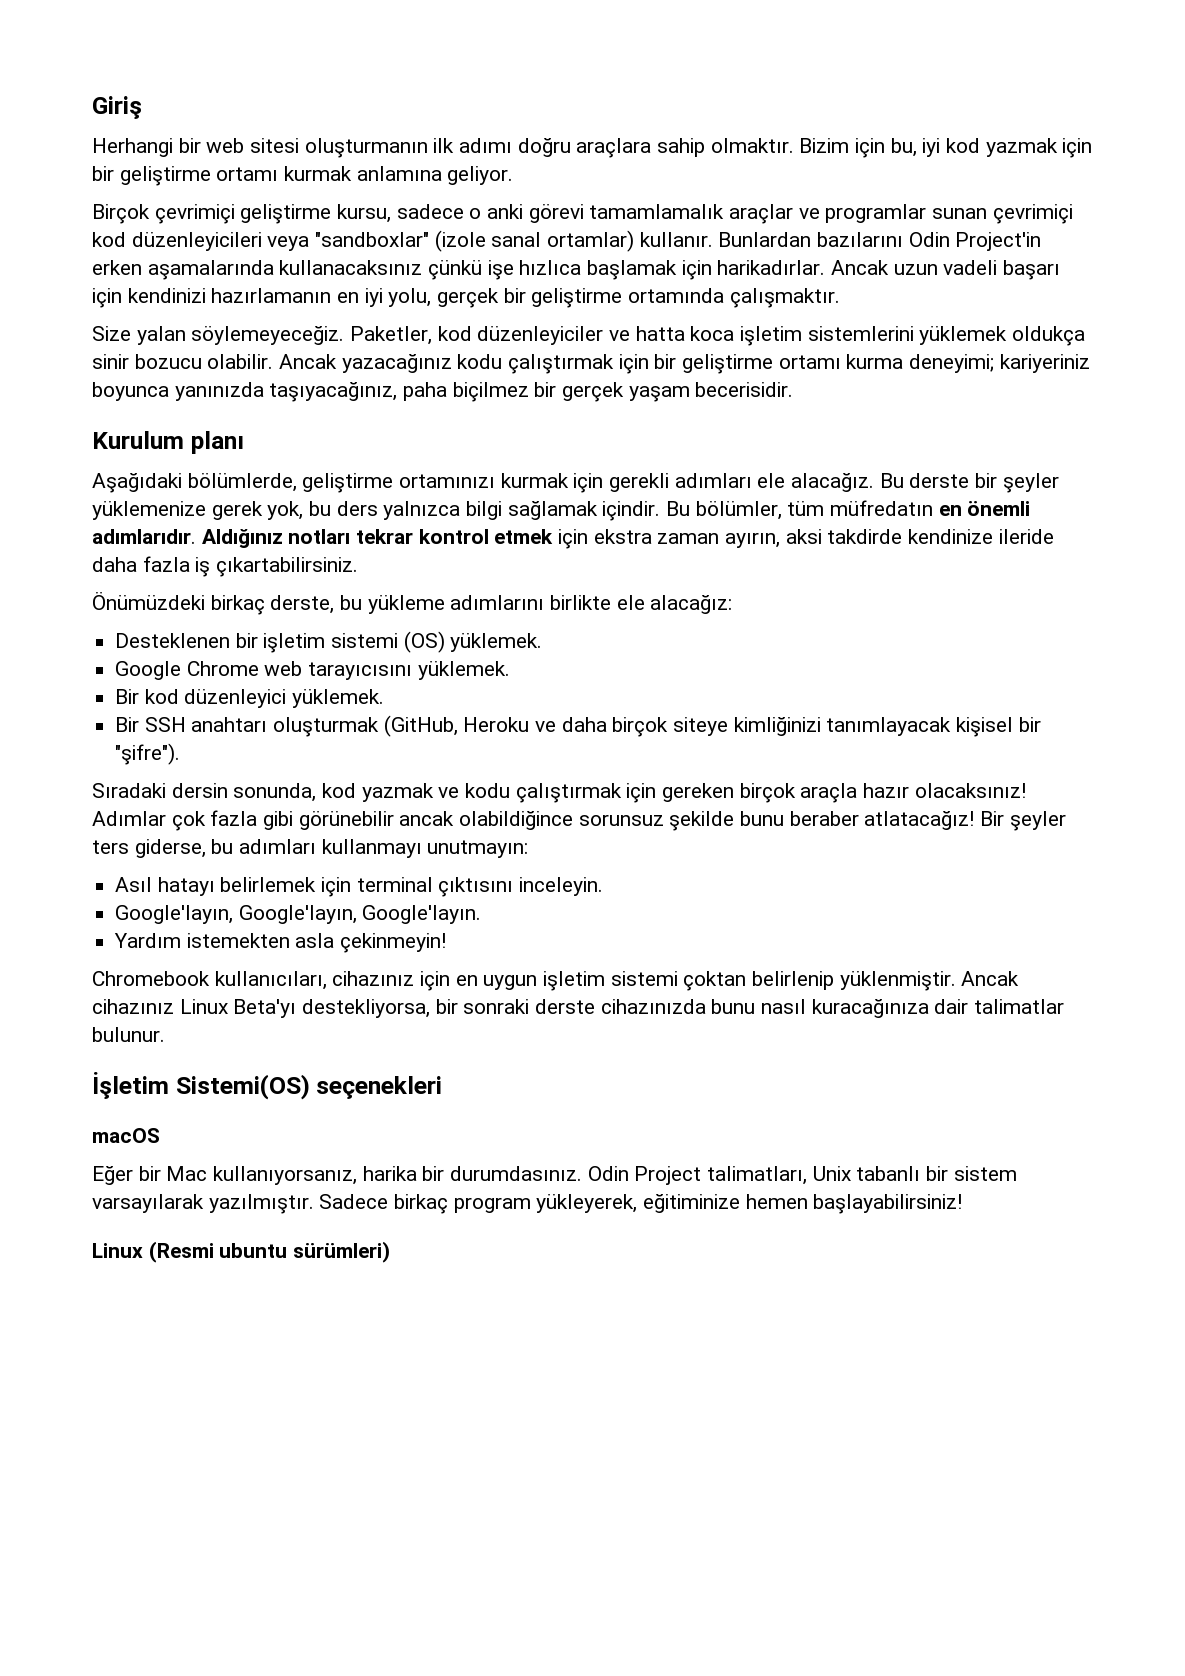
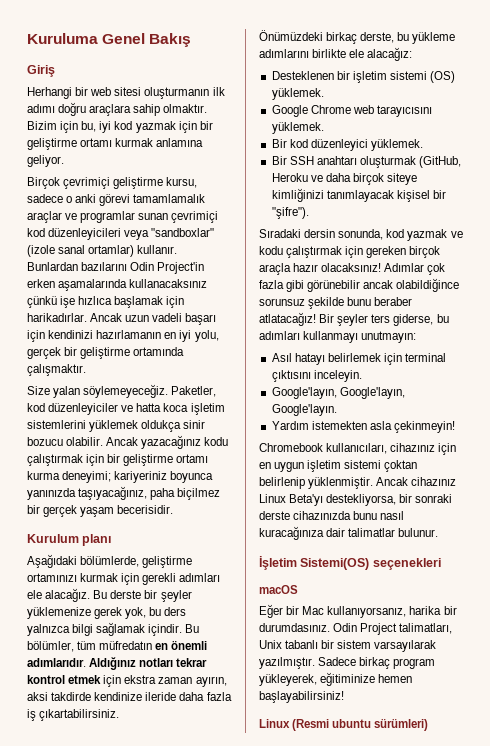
+ Kuruluma Genel Bakış

